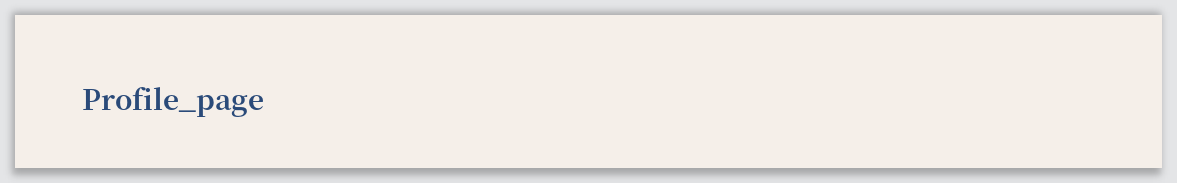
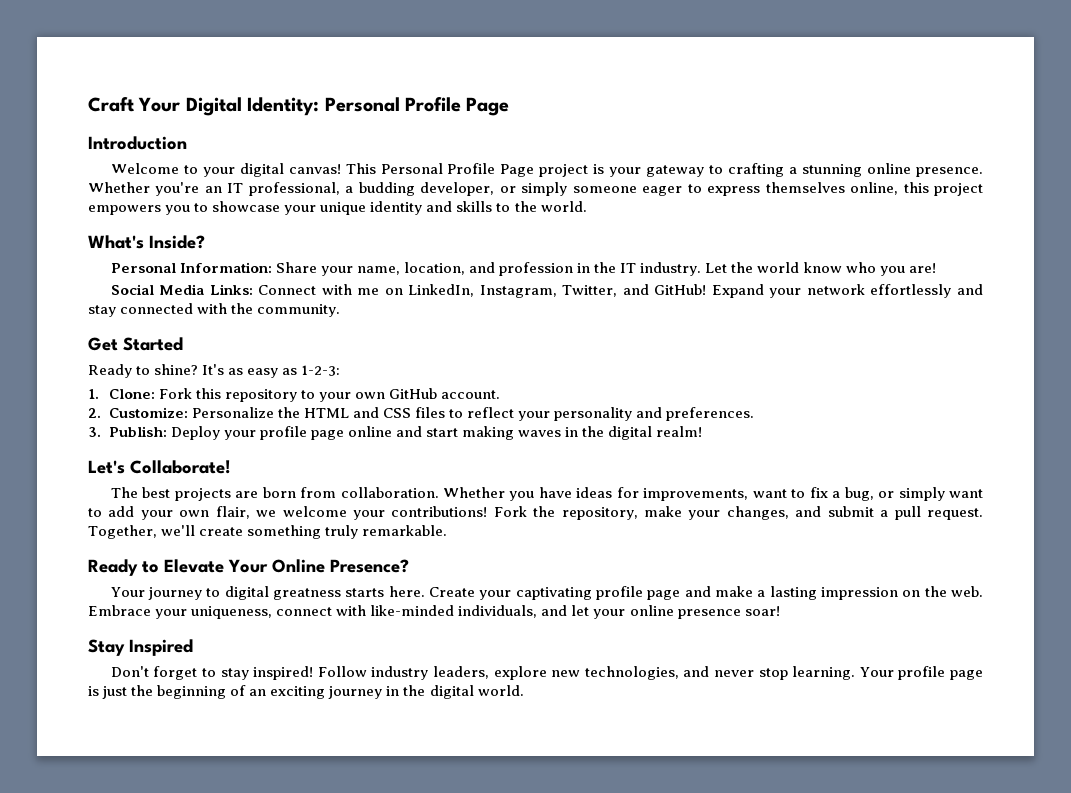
- Profile_page
+ Craft Your Digital Identity: Personal Profile Page
+ Introduction
+ Welcome to your digital canvas! This Personal Profile Page project is your gateway to crafting a stunning online presence. Whether you're an IT professional, a budding developer, or simply someone eager to express themselves online, this project empowers you to showcase your unique identity and skills to the world.
+ What's Inside?
+ Personal Information: Share your name, location, and profession in the IT industry. Let the world know who you are!
+ Social Media Links: Connect with me on LinkedIn, Instagram, Twitter, and GitHub! Expand your network effortlessly and stay connected with the community.
+ Get Started
+ Ready to shine? It's as easy as 1-2-3:
+ 1. Clone: Fork this repository to your own GitHub account.
+ 2. Customize: Personalize the HTML and CSS files to reflect your personality and preferences.
+ 3. Publish: Deploy your profile page online and start making waves in the digital realm!
+ Let's Collaborate!
+ The best projects are born from collaboration. Whether you have ideas for improvements, want to fix a bug, or simply want to add your own flair, we welcome your contributions! Fork the repository, make your changes, and submit a pull request. Together, we'll create something truly remarkable.
+ Ready to Elevate Your Online Presence?
+ Your journey to digital greatness starts here. Create your captivating profile page and make a lasting impression on the web. Embrace your uniqueness, connect with like-minded individuals, and let your online presence soar!
+ Stay Inspired
+ Don't forget to stay inspired! Follow industry leaders, explore new technologies, and never stop learning. Your profile page is just the beginning of an exciting journey in the digital world.

